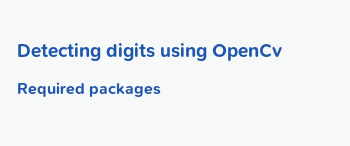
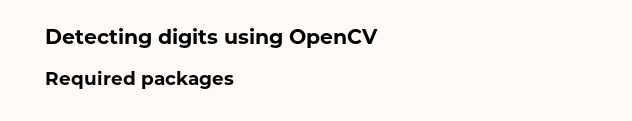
- Detecting digits using OpenCv
+ Detecting digits using OpenCV

